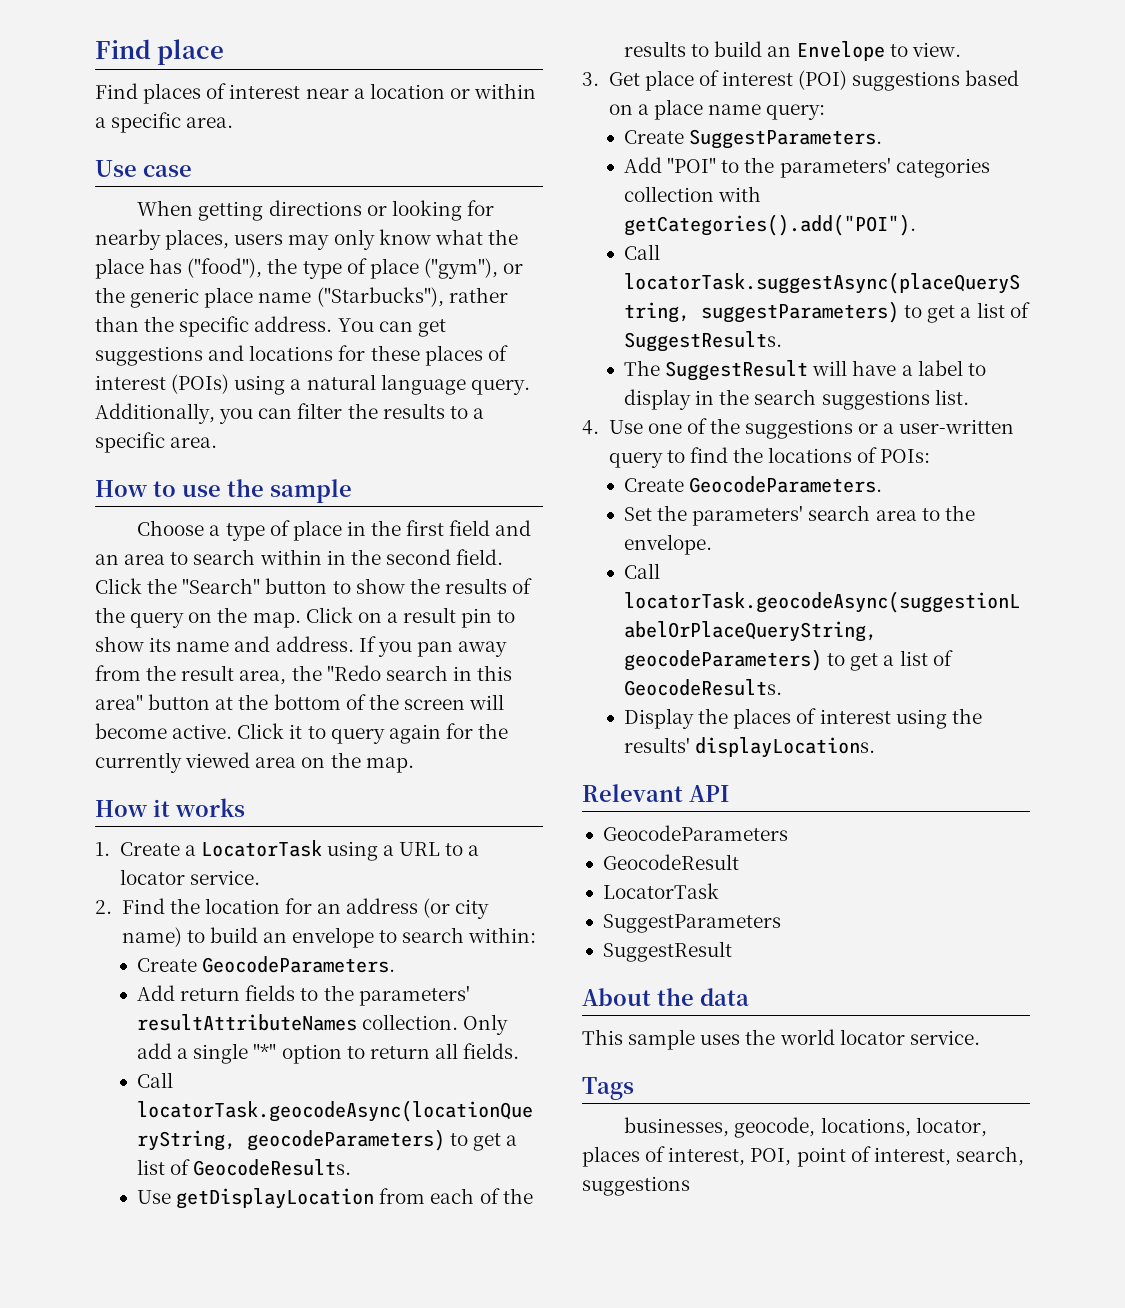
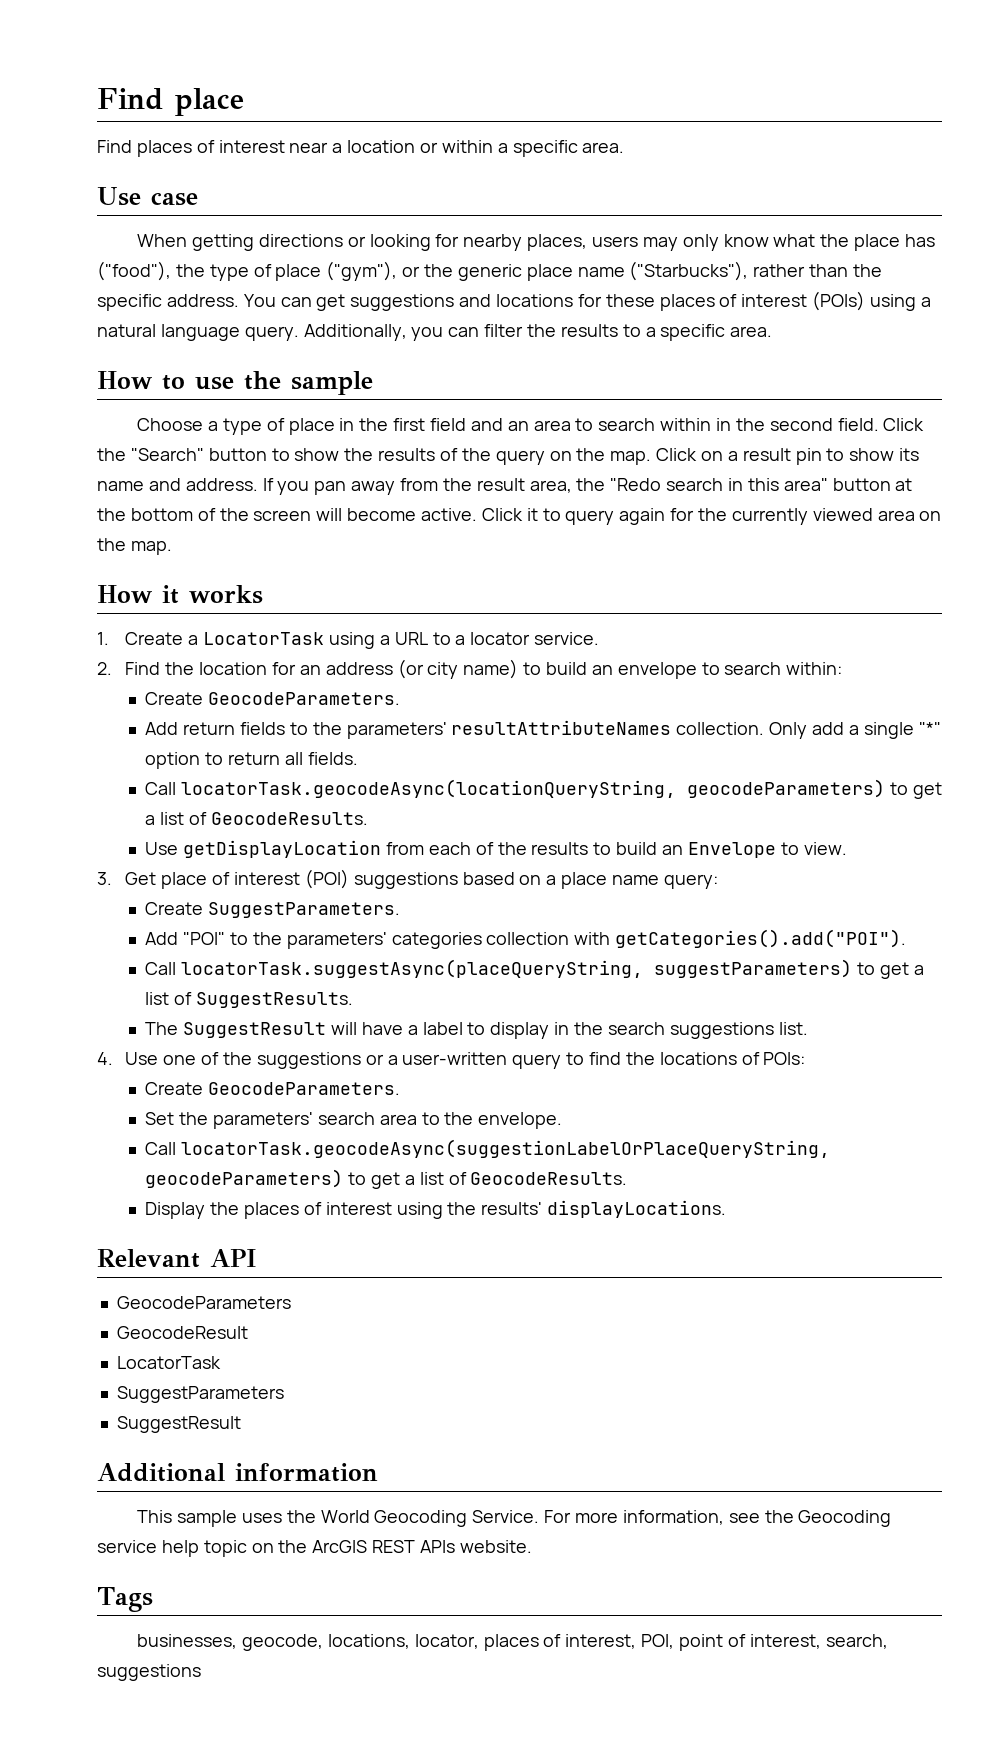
- About the data
+ Additional information
- This sample uses the world locator service.
+ This sample uses the World Geocoding Service. For more information, see the Geocoding service help topic on the ArcGIS REST APIs website.

